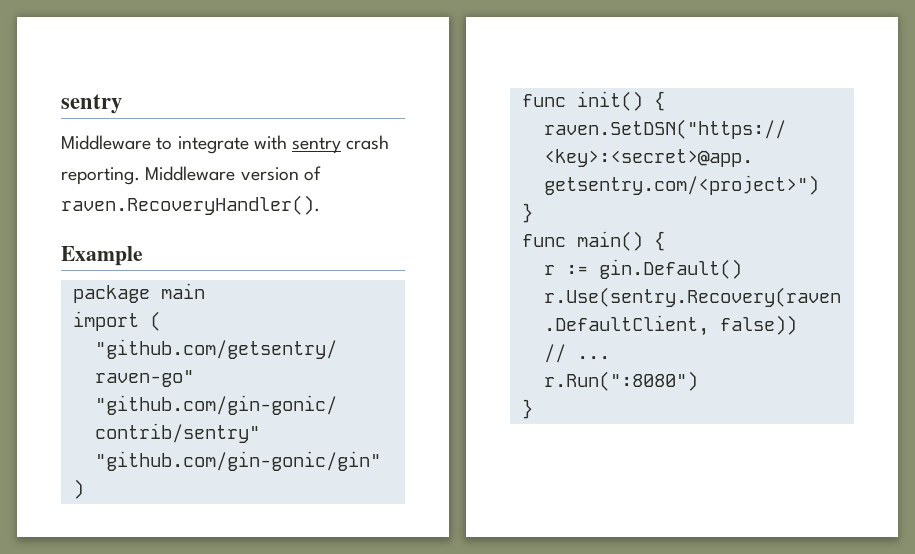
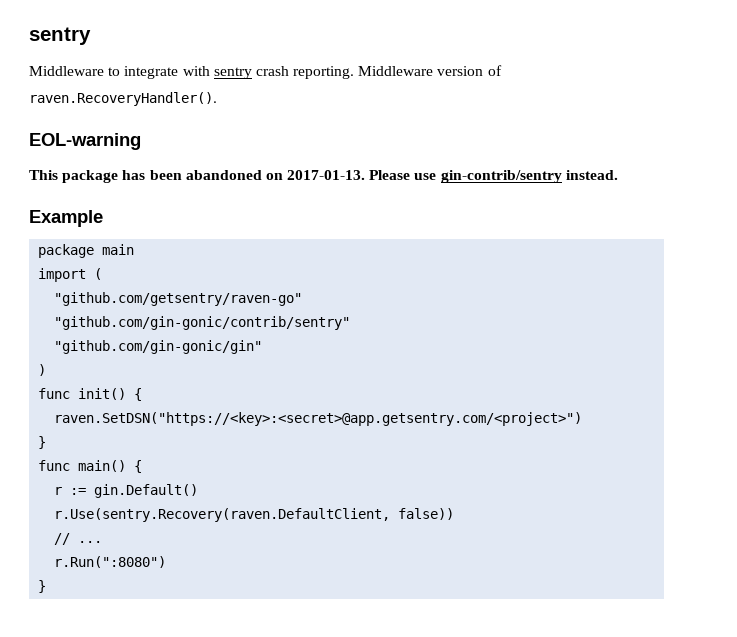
+ EOL-warning
+ This package has been abandoned on 2017-01-13. Please use gin-contrib/sentry instead.

